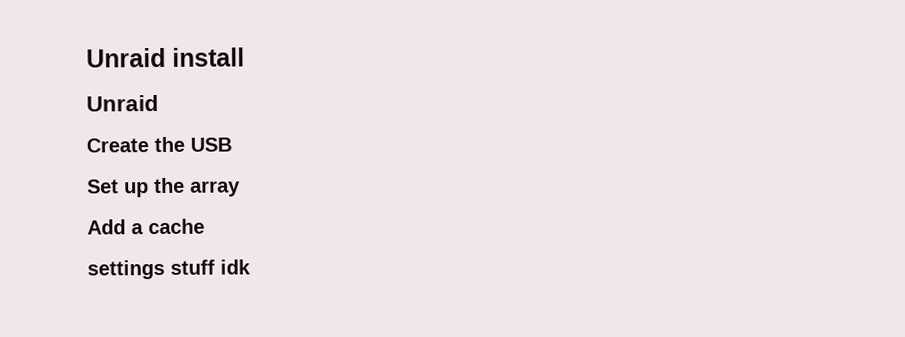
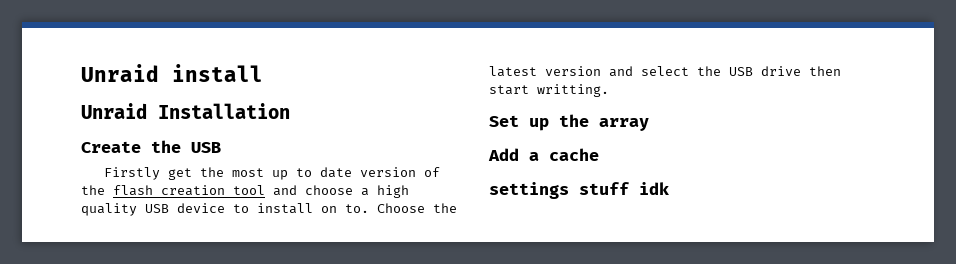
  Unraid install
- Unraid
+ Unraid Installation
+ Firstly get the most up to date version of the flash creation tool and choose a high quality USB device to install on to. Choose the latest version and select the USB drive then start writting.

